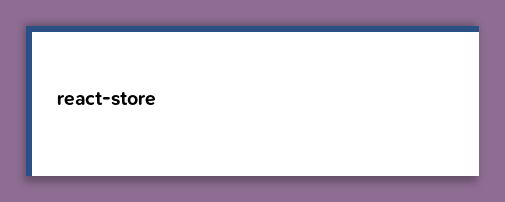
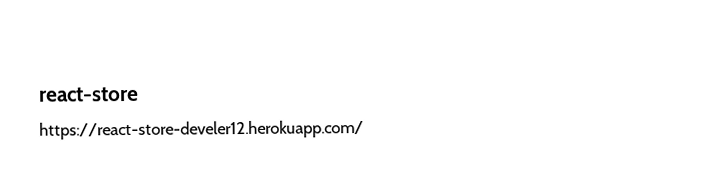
+ https://react-store-develer12.herokuapp.com/

